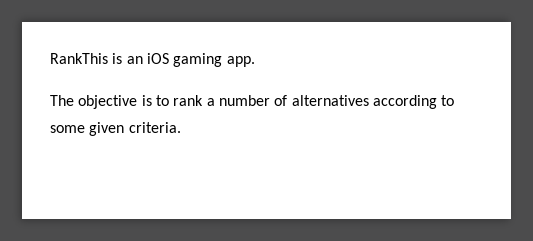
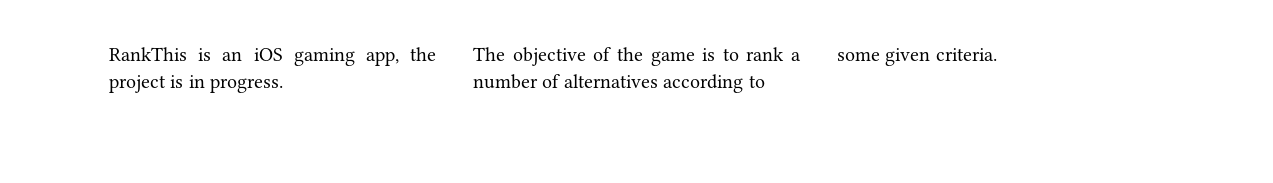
- RankThis is an iOS gaming app.
+ RankThis is an iOS gaming app, the project is in progress.
- The objective is to rank a number of alternatives according to some given criteria.
+ The objective of the game is to rank a number of alternatives according to some given criteria.

